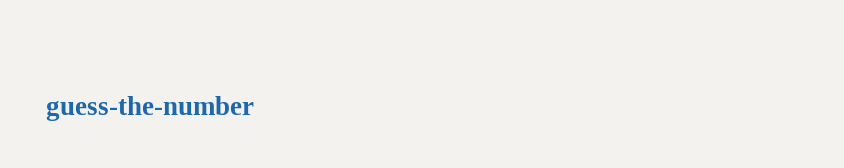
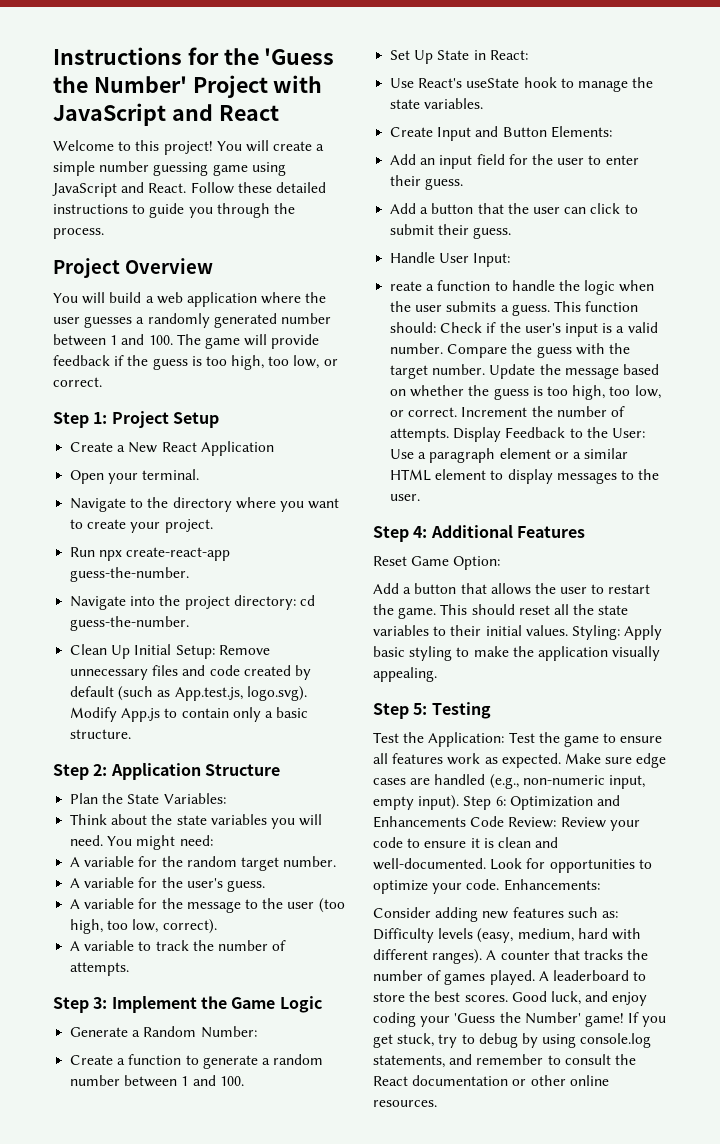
- guess-the-number
+ Instructions for the 'Guess the Number' Project with JavaScript and React
+ Welcome to this project! You will create a simple number guessing game using JavaScript and React. Follow these detailed instructions to guide you through the process.
+ Project Overview
+ You will build a web application where the user guesses a randomly generated number between 1 and 100. The game will provide feedback if the guess is too high, too low, or correct.
+ Step 1: Project Setup
+ Create a New React Application
+ Open your terminal.
+ Navigate to the directory where you want to create your project.
+ Run npx create-react-app guess-the-number.
+ Navigate into the project directory: cd guess-the-number.
+ Clean Up Initial Setup: Remove unnecessary files and code created by default (such as App.test.js, logo.svg). Modify App.js to contain only a basic structure.
+ Step 2: Application Structure
+ Plan the State Variables:
+ Think about the state variables you will need. You might need:
+ A variable for the random target number.
+ A variable for the user's guess.
+ A variable for the message to the user (too high, too low, correct).
+ A variable to track the number of attempts.
+ Step 3: Implement the Game Logic
+ Generate a Random Number:
+ Create a function to generate a random number between 1 and 100.
+ Set Up State in React:
+ Use React's useState hook to manage the state variables.
+ Create Input and Button Elements:
+ Add an input field for the user to enter their guess.
+ Add a button that the user can click to submit their guess.
+ Handle User Input:
+ reate a function to handle the logic when the user submits a guess. This function should: Check if the user's input is a valid number. Compare the guess with the target number. Update the message based on whether the guess is too high, too low, or correct. Increment the number of attempts. Display Feedback to the User: Use a paragraph element or a similar HTML element to display messages to the user.
+ Step 4: Additional Features
+ Reset Game Option:
+ Add a button that allows the user to restart the game. This should reset all the state variables to their initial values. Styling: Apply basic styling to make the application visually appealing.
+ Step 5: Testing
+ Test the Application: Test the game to ensure all features work as expected. Make sure edge cases are handled (e.g., non-numeric input, empty input). Step 6: Optimization and Enhancements Code Review: Review your code to ensure it is clean and well-documented. Look for opportunities to optimize your code. Enhancements:
+ Consider adding new features such as: Difficulty levels (easy, medium, hard with different ranges). A counter that tracks the number of games played. A leaderboard to store the best scores. Good luck, and enjoy coding your 'Guess the Number' game! If you get stuck, try to debug by using console.log statements, and remember to consult the React documentation or other online resources.

